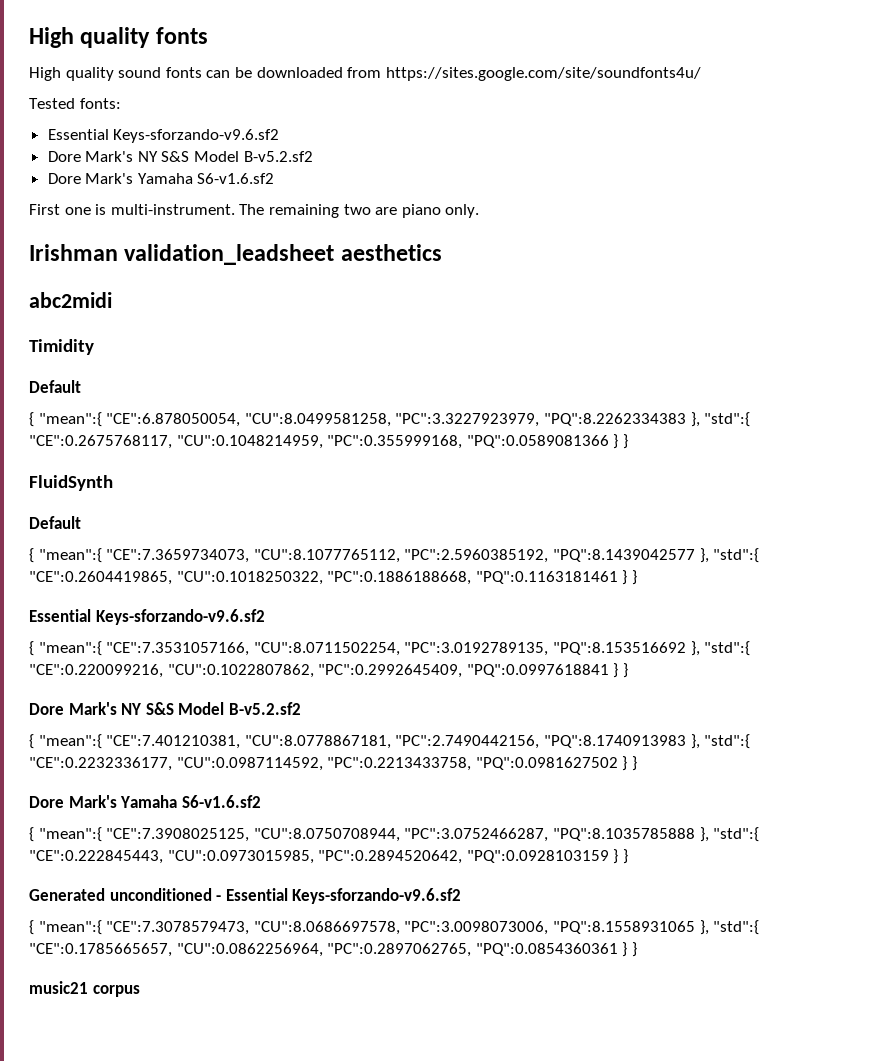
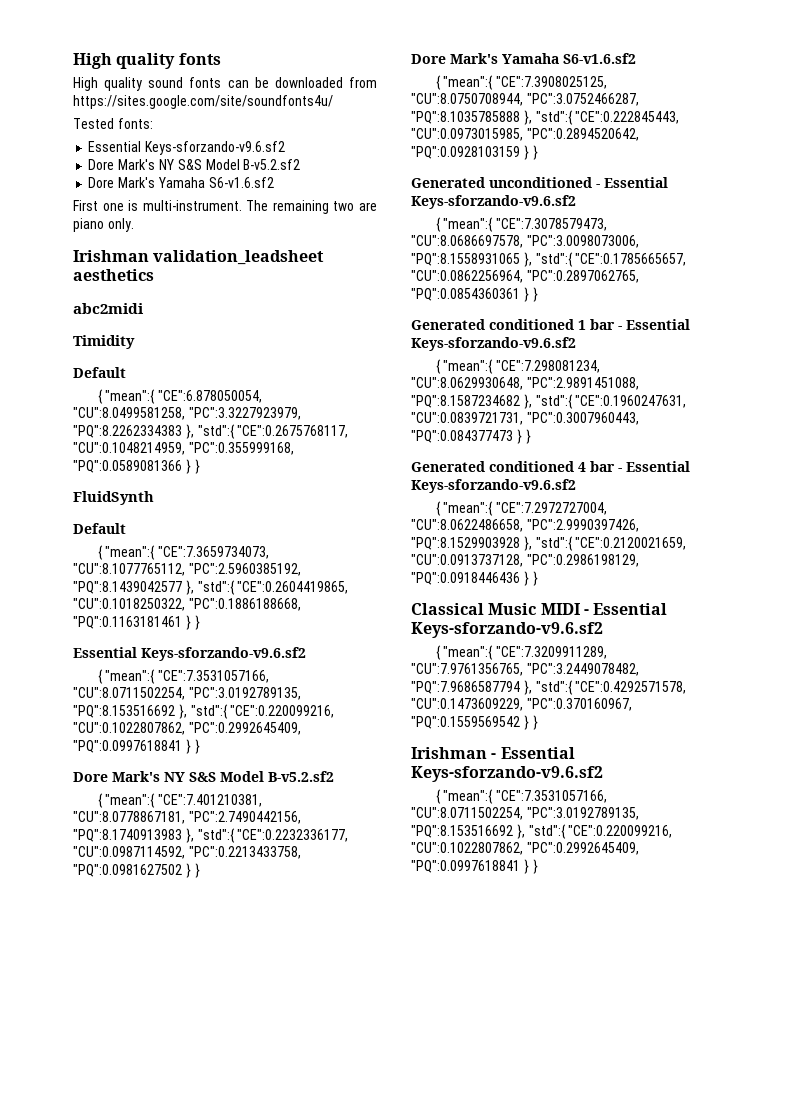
- music21 corpus
+ Generated conditioned 1 bar - Essential Keys-sforzando-v9.6.sf2
+ { "mean":{ "CE":7.298081234, "CU":8.0629930648, "PC":2.9891451088, "PQ":8.1587234682 }, "std":{ "CE":0.1960247631, "CU":0.0839721731, "PC":0.3007960443, "PQ":0.084377473 } }
+ Generated conditioned 4 bar - Essential Keys-sforzando-v9.6.sf2
+ { "mean":{ "CE":7.2972727004, "CU":8.0622486658, "PC":2.9990397426, "PQ":8.1529903928 }, "std":{ "CE":0.2120021659, "CU":0.0913737128, "PC":0.2986198129, "PQ":0.0918446436 } }
+ Classical Music MIDI - Essential Keys-sforzando-v9.6.sf2
+ { "mean":{ "CE":7.3209911289, "CU":7.9761356765, "PC":3.2449078482, "PQ":7.9686587794 }, "std":{ "CE":0.4292571578, "CU":0.1473609229, "PC":0.370160967, "PQ":0.1559569542 } }
+ Irishman - Essential Keys-sforzando-v9.6.sf2
+ { "mean":{ "CE":7.3531057166, "CU":8.0711502254, "PC":3.0192789135, "PQ":8.153516692 }, "std":{ "CE":0.220099216, "CU":0.1022807862, "PC":0.2992645409, "PQ":0.0997618841 } }

